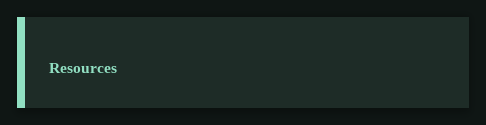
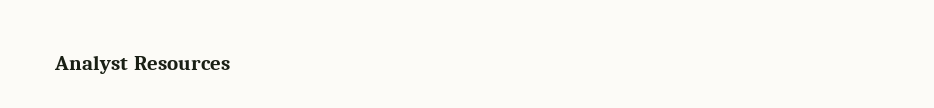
- Resources
+ Analyst Resources

